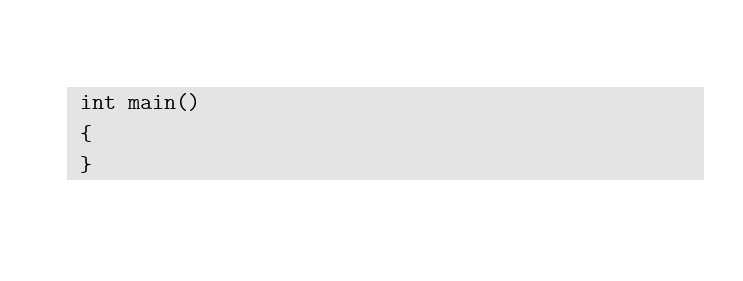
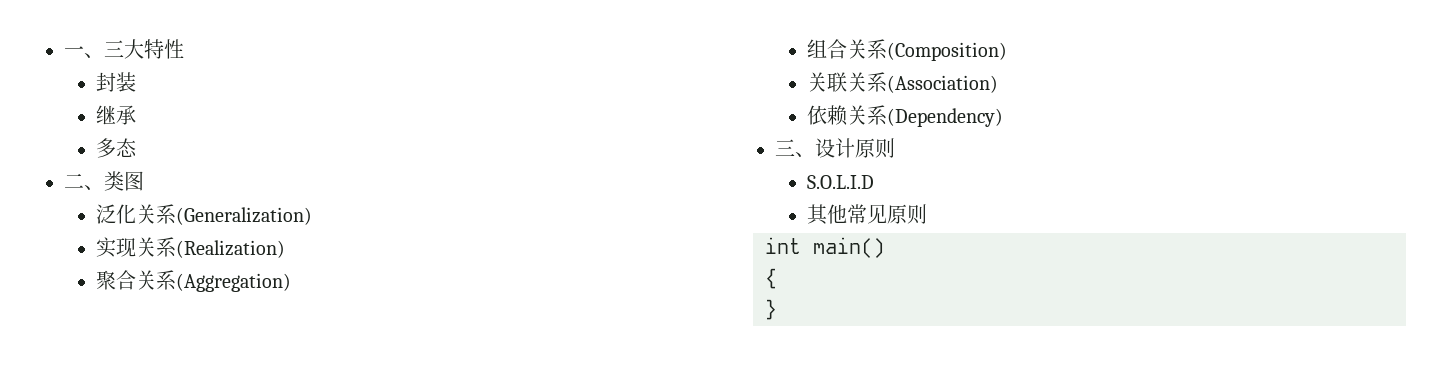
+ 一、三大特性
+ 封装
+ 继承
+ 多态
+ 二、类图
+ 泛化关系(Generalization)
+ 实现关系(Realization)
+ 聚合关系(Aggregation)
+ 组合关系(Composition)
+ 关联关系(Association)
+ 依赖关系(Dependency)
+ 三、设计原则
+ S.O.L.I.D
+ 其他常见原则

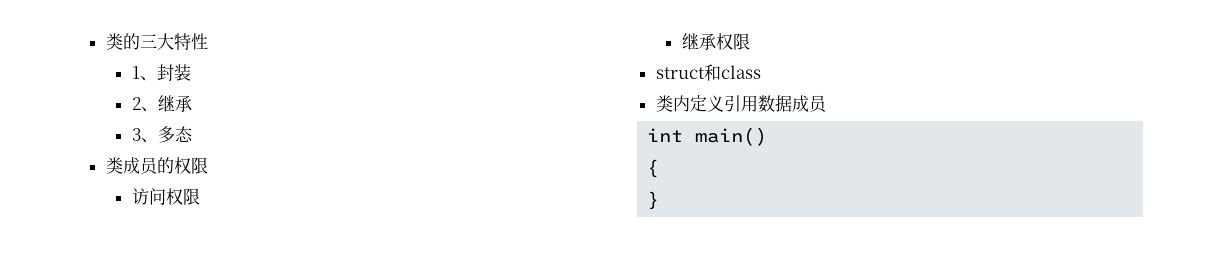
- 一、三大特性
+ 类的三大特性
- 封装
+ 1、封装
- 继承
+ 2、继承
- 多态
+ 3、多态
- 二、类图
- 泛化关系(Generalization)
- 实现关系(Realization)
- 聚合关系(Aggregation)
- 组合关系(Composition)
- 关联关系(Association)
- 依赖关系(Dependency)
- 三、设计原则
- S.O.L.I.D
- 其他常见原则
+ 类成员的权限
+ 访问权限
+ 继承权限
+ struct和class
+ 类内定义引用数据成员

